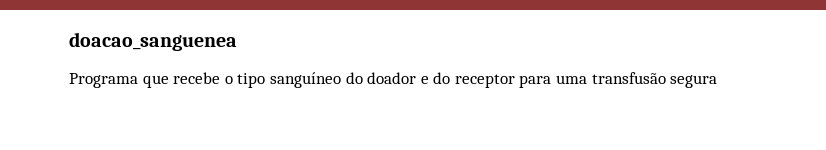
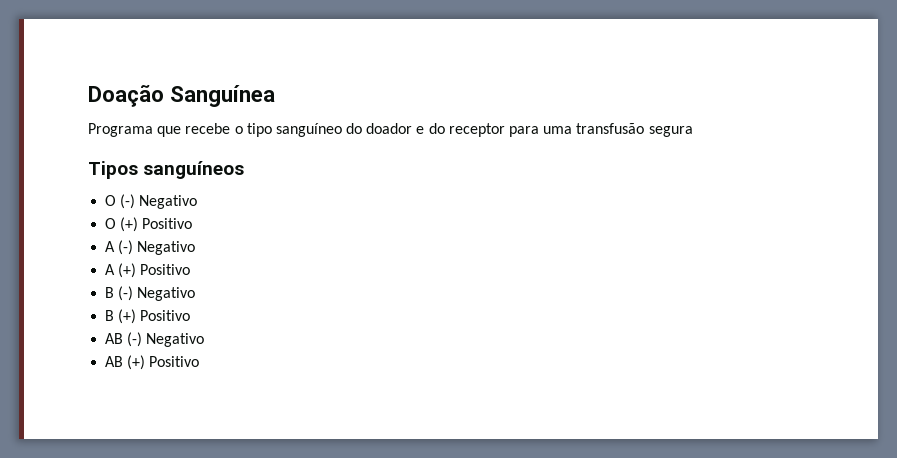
- doacao_sanguenea
+ Doação Sanguínea
+ Tipos sanguíneos
+ O (-) Negativo
+ O (+) Positivo
+ A (-) Negativo
+ A (+) Positivo
+ B (-) Negativo
+ B (+) Positivo
+ AB (-) Negativo
+ AB (+) Positivo

